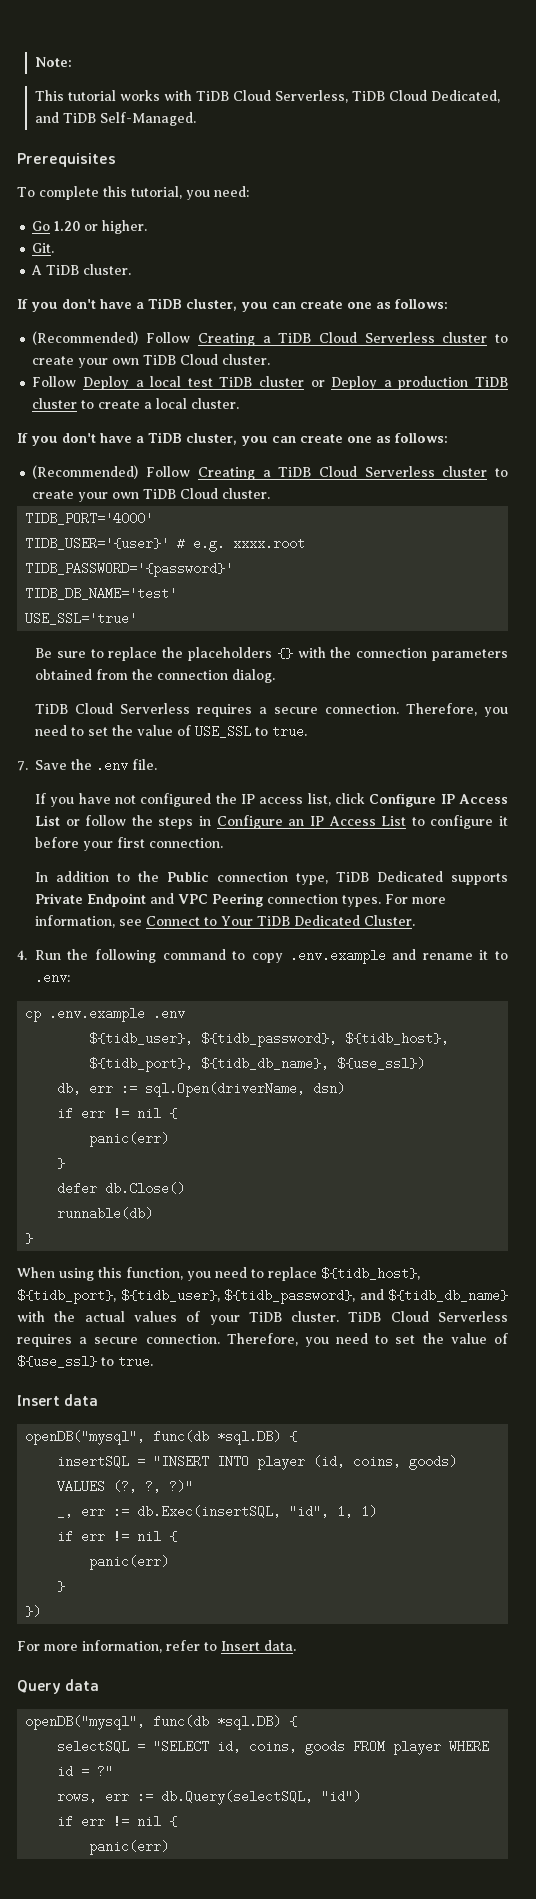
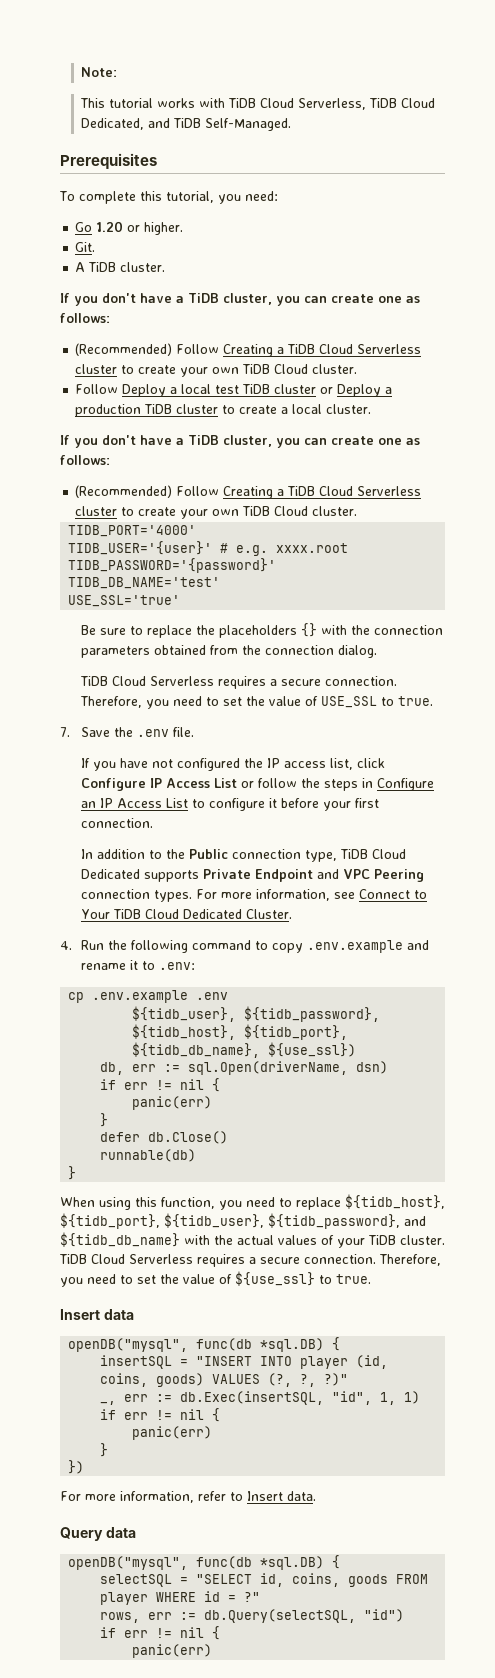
- In addition to the Public connection type, TiDB Dedicated supports Private Endpoint and VPC Peering connection types.
+ In addition to the Public connection type, TiDB Cloud Dedicated supports Private Endpoint and VPC Peering connection types.
- For more information, see Connect to Your TiDB Dedicated Cluster.
+ For more information, see Connect to Your TiDB Cloud Dedicated Cluster.

